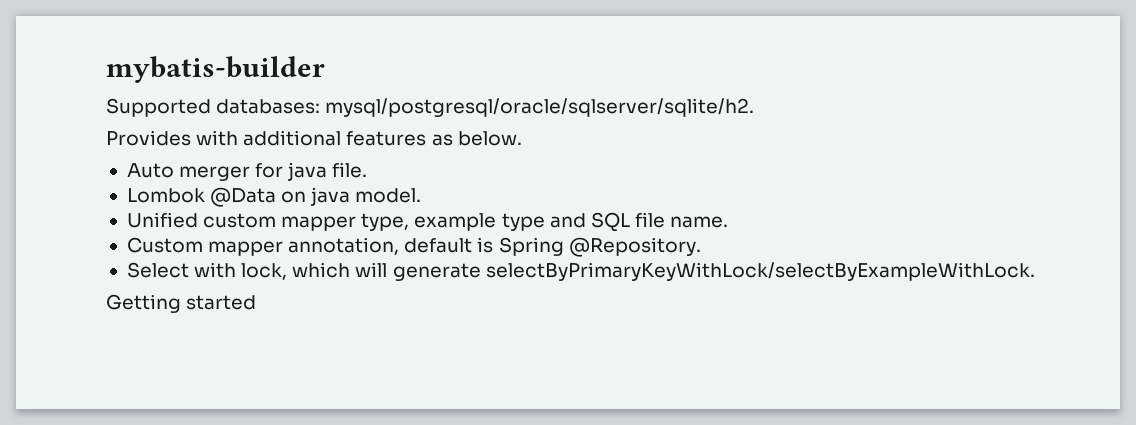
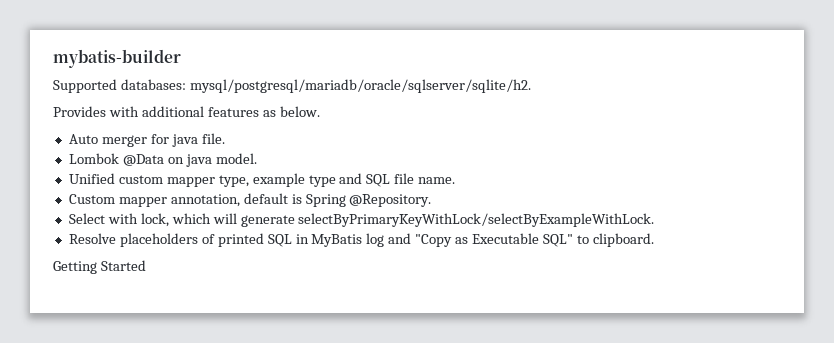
- Supported databases: mysql/postgresql/oracle/sqlserver/sqlite/h2.
+ Supported databases: mysql/postgresql/mariadb/oracle/sqlserver/sqlite/h2.
+ Resolve placeholders of printed SQL in MyBatis log and "Copy as Executable SQL" to clipboard.
- Getting started
+ Getting Started

